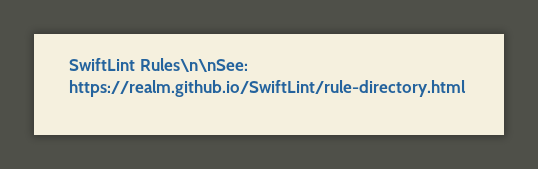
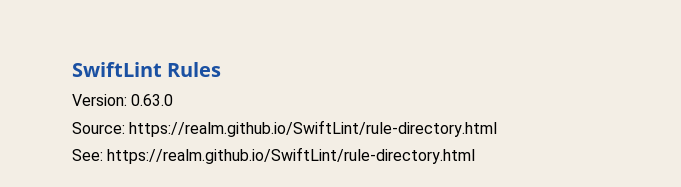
- SwiftLint Rules\n\nSee: https://realm.github.io/SwiftLint/rule-directory.html
+ SwiftLint Rules
+ Version: 0.63.0
+ Source: https://realm.github.io/SwiftLint/rule-directory.html
+ See: https://realm.github.io/SwiftLint/rule-directory.html

